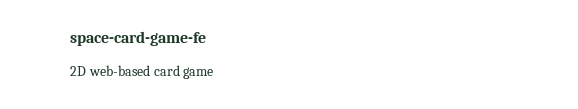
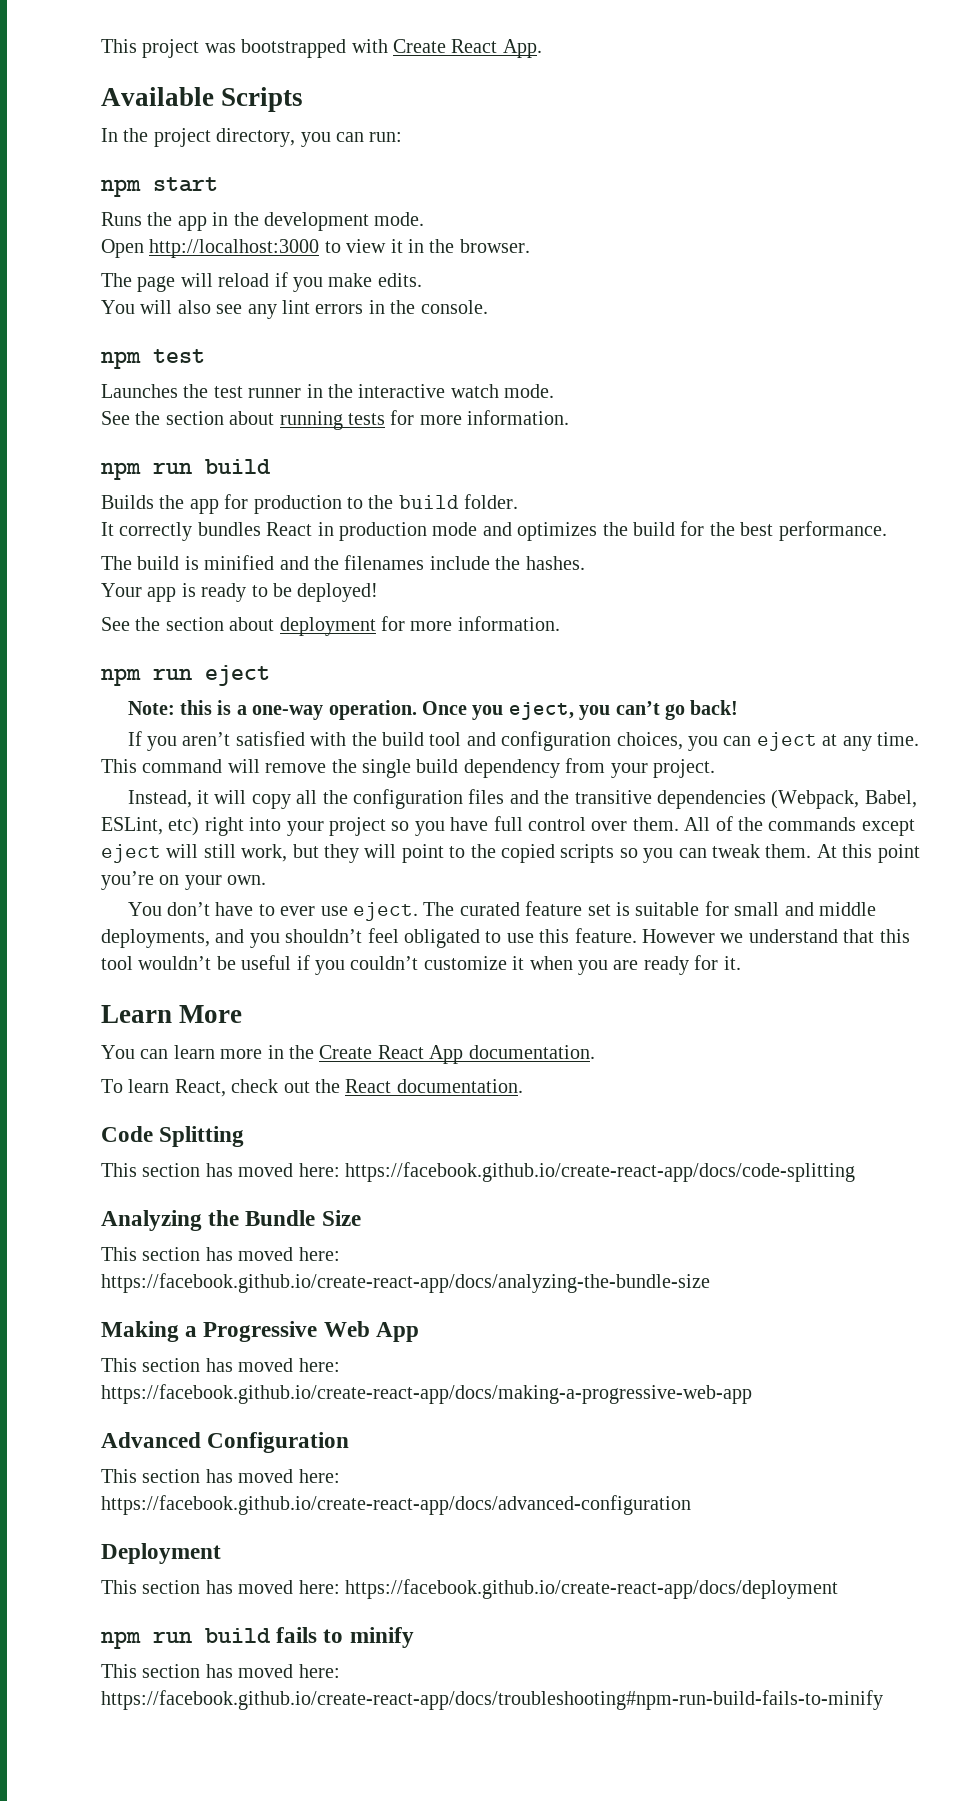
- space-card-game-fe
- 2D web-based card game
+ This project was bootstrapped with Create React App.
+ Available Scripts
+ In the project directory, you can run:
+ npm start
+ Runs the app in the development mode.
+ Open http://localhost:3000 to view it in the browser.
+ The page will reload if you make edits.
+ You will also see any lint errors in the console.
+ npm test
+ Launches the test runner in the interactive watch mode.
+ See the section about running tests for more information.
+ npm run build
+ Builds the app for production to the build folder.
+ It correctly bundles React in production mode and optimizes the build for the best performance.
+ The build is minified and the filenames include the hashes.
+ Your app is ready to be deployed!
+ See the section about deployment for more information.
+ npm run eject
+ Note: this is a one-way operation. Once you eject, you can’t go back!
+ If you aren’t satisfied with the build tool and configuration choices, you can eject at any time. This command will remove the single build dependency from your project.
+ Instead, it will copy all the configuration files and the transitive dependencies (Webpack, Babel, ESLint, etc) right into your project so you have full control over them. All of the commands except eject will still work, but they will point to the copied scripts so you can tweak them. At this point you’re on your own.
+ You don’t have to ever use eject. The curated feature set is suitable for small and middle deployments, and you shouldn’t feel obligated to use this feature. However we understand that this tool wouldn’t be useful if you couldn’t customize it when you are ready for it.
+ Learn More
+ You can learn more in the Create React App documentation.
+ To learn React, check out the React documentation.
+ Code Splitting
+ This section has moved here: https://facebook.github.io/create-react-app/docs/code-splitting
+ Analyzing the Bundle Size
+ This section has moved here: https://facebook.github.io/create-react-app/docs/analyzing-the-bundle-size
+ Making a Progressive Web App
+ This section has moved here: https://facebook.github.io/create-react-app/docs/making-a-progressive-web-app
+ Advanced Configuration
+ This section has moved here: https://facebook.github.io/create-react-app/docs/advanced-configuration
+ Deployment
+ This section has moved here: https://facebook.github.io/create-react-app/docs/deployment
+ npm run build fails to minify
+ This section has moved here: https://facebook.github.io/create-react-app/docs/troubleshooting#npm-run-build-fails-to-minify

